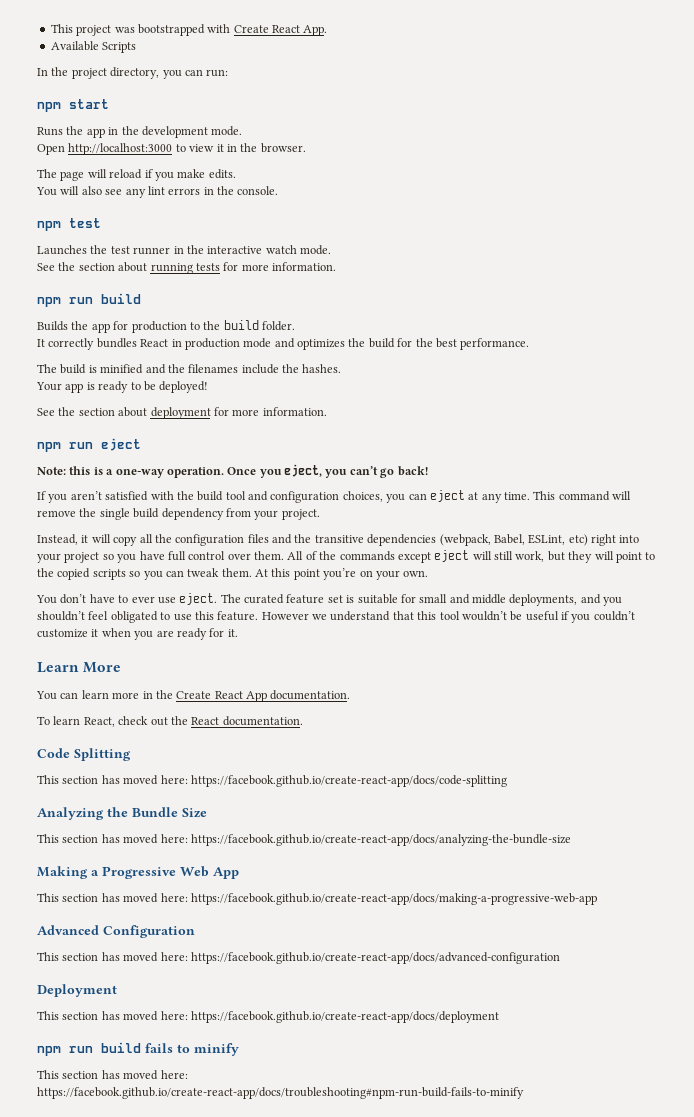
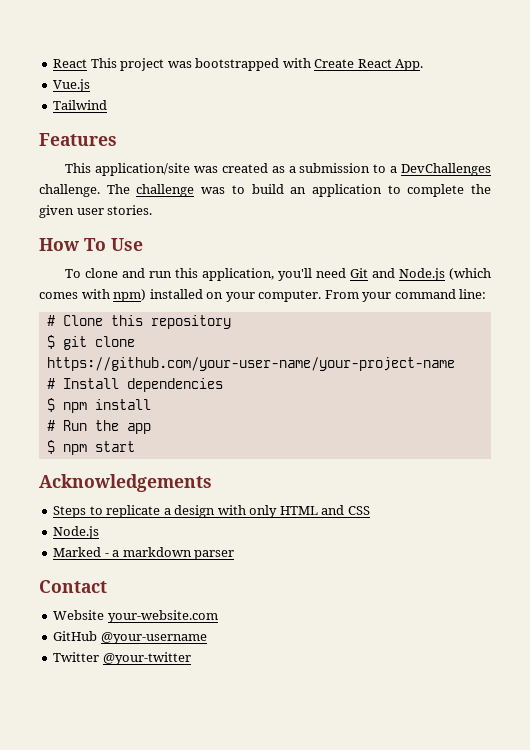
- This project was bootstrapped with Create React App.
+ React This project was bootstrapped with Create React App.
- Available Scripts
- In the project directory, you can run:
- npm start
- Runs the app in the development mode.
- Open http://localhost:3000 to view it in the browser.
- The page will reload if you make edits.
- You will also see any lint errors in the console.
- npm test
- Launches the test runner in the interactive watch mode.
- See the section about running tests for more information.
- npm run build
- Builds the app for production to the build folder.
- It correctly bundles React in production mode and optimizes the build for the best performance.
- The build is minified and the filenames include the hashes.
- Your app is ready to be deployed!
- See the section about deployment for more information.
- npm run eject
- Note: this is a one-way operation. Once you eject, you can’t go back!
- If you aren’t satisfied with the build tool and configuration choices, you can eject at any time. This command will remove the single build dependency from your project.
- Instead, it will copy all the configuration files and the transitive dependencies (webpack, Babel, ESLint, etc) right into your project so you have full control over them. All of the commands except eject will still work, but they will point to the copied scripts so you can tweak them. At this point you’re on your own.
- You don’t have to ever use eject. The curated feature set is suitable for small and middle deployments, and you shouldn’t feel obligated to use this feature. However we understand that this tool wouldn’t be useful if you couldn’t customize it when you are ready for it.
- Learn More
- You can learn more in the Create React App documentation.
- To learn React, check out the React documentation.
- Code Splitting
- This section has moved here: https://facebook.github.io/create-react-app/docs/code-splitting
- Analyzing the Bundle Size
- This section has moved here: https://facebook.github.io/create-react-app/docs/analyzing-the-bundle-size
- Making a Progressive Web App
- This section has moved here: https://facebook.github.io/create-react-app/docs/making-a-progressive-web-app
- Advanced Configuration
- This section has moved here: https://facebook.github.io/create-react-app/docs/advanced-configuration
- Deployment
- This section has moved here: https://facebook.github.io/create-react-app/docs/deployment
- npm run build fails to minify
- This section has moved here: https://facebook.github.io/create-react-app/docs/troubleshooting#npm-run-build-fails-to-minify
+ Vue.js
+ Tailwind
+ Features
+ This application/site was created as a submission to a DevChallenges challenge. The challenge was to build an application to complete the given user stories.
+ How To Use
+ To clone and run this application, you'll need Git and Node.js (which comes with npm) installed on your computer. From your command line:
+ # Clone this repository
+ $ git clone https://github.com/your-user-name/your-project-name
+ # Install dependencies
+ $ npm install
+ # Run the app
+ $ npm start
+ Acknowledgements
+ Steps to replicate a design with only HTML and CSS
+ Node.js
+ Marked - a markdown parser
+ Contact
+ Website your-website.com
+ GitHub @your-username
+ Twitter @your-twitter

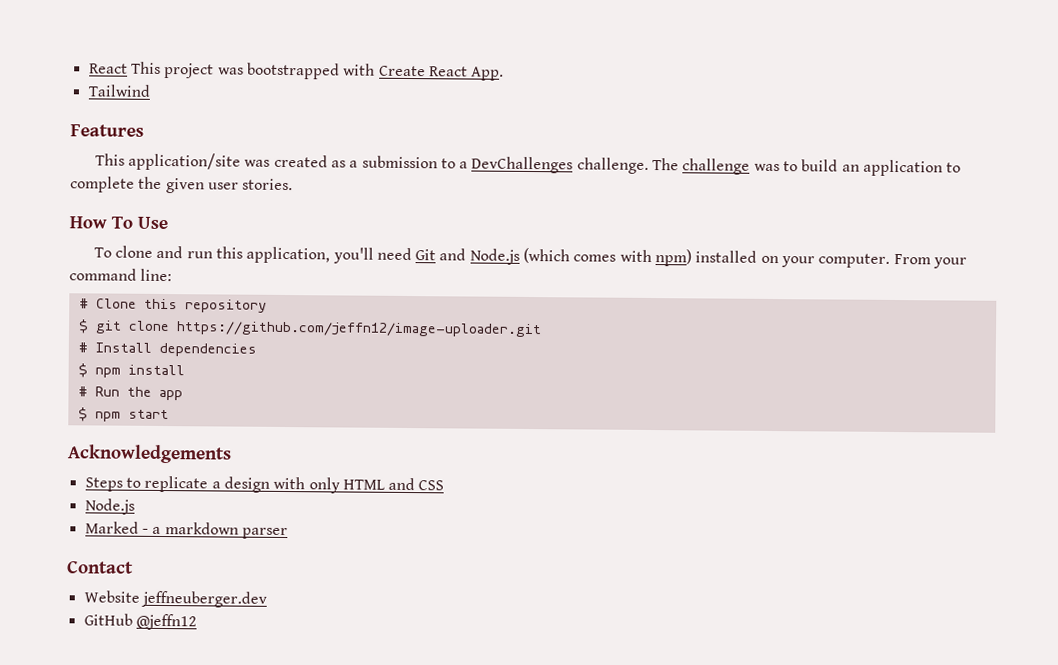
- Vue.js
- $ git clone https://github.com/your-user-name/your-project-name
+ $ git clone https://github.com/jeffn12/image-uploader.git
- Website your-website.com
+ Website jeffneuberger.dev
- GitHub @your-username
- Twitter @your-twitter
+ GitHub @jeffn12

